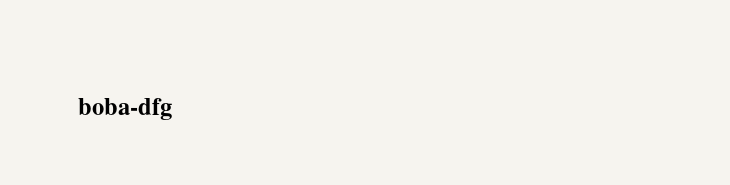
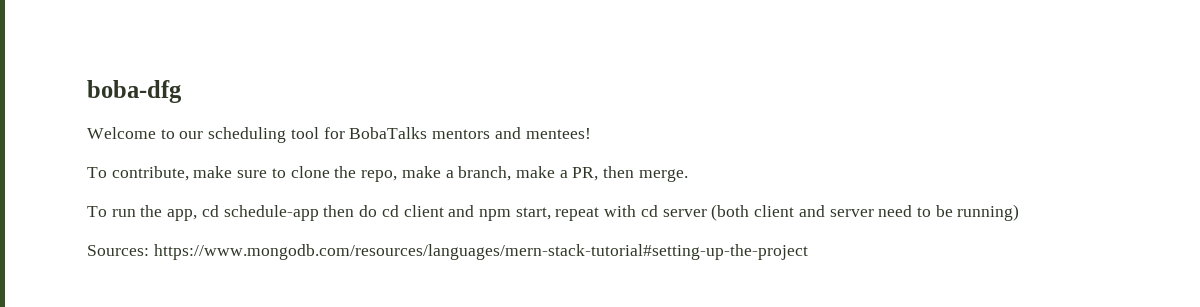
+ Welcome to our scheduling tool for BobaTalks mentors and mentees!
+ To contribute, make sure to clone the repo, make a branch, make a PR, then merge.
+ To run the app, cd schedule-app then do cd client and npm start, repeat with cd server (both client and server need to be running)
+ Sources: https://www.mongodb.com/resources/languages/mern-stack-tutorial#setting-up-the-project

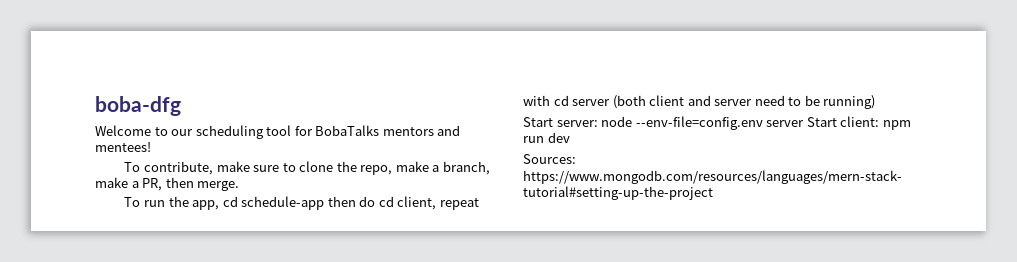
- To run the app, cd schedule-app then do cd client and npm start, repeat with cd server (both client and server need to be running)
+ To run the app, cd schedule-app then do cd client, repeat with cd server (both client and server need to be running)
+ Start server: node --env-file=config.env server Start client: npm run dev

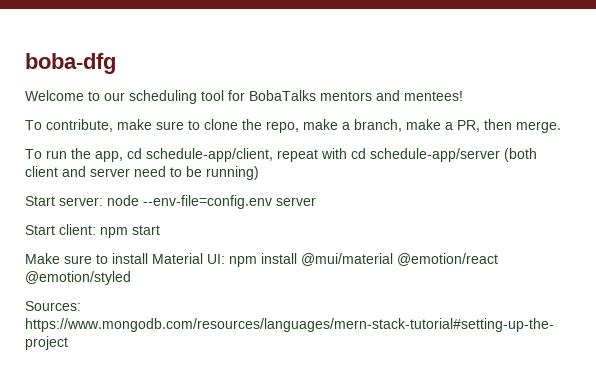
- To run the app, cd schedule-app then do cd client, repeat with cd server (both client and server need to be running)
+ To run the app, cd schedule-app/client, repeat with cd schedule-app/server (both client and server need to be running)
- Start server: node --env-file=config.env server Start client: npm run dev
+ Start server: node --env-file=config.env server
+ Start client: npm start
+ Make sure to install Material UI: npm install @mui/material @emotion/react @emotion/styled

